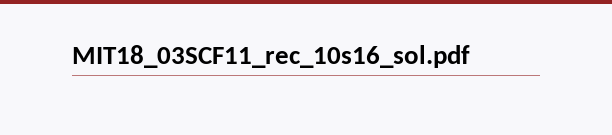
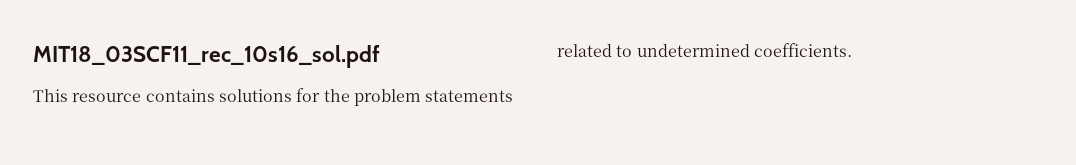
+ This resource contains solutions for the problem statements related to undetermined coefficients.

